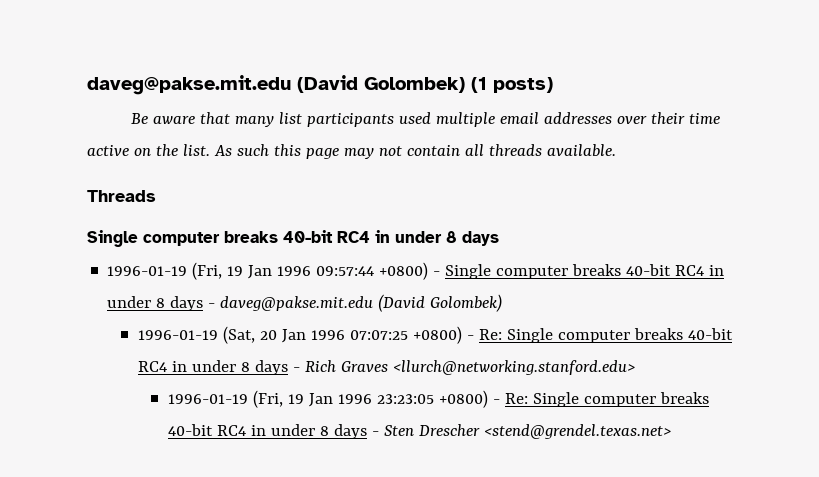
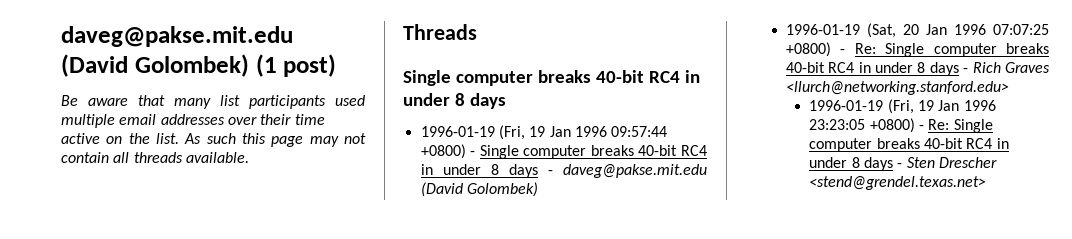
- daveg@pakse.mit.edu (David Golombek) (1 posts)
+ daveg@pakse.mit.edu (David Golombek) (1 post)

